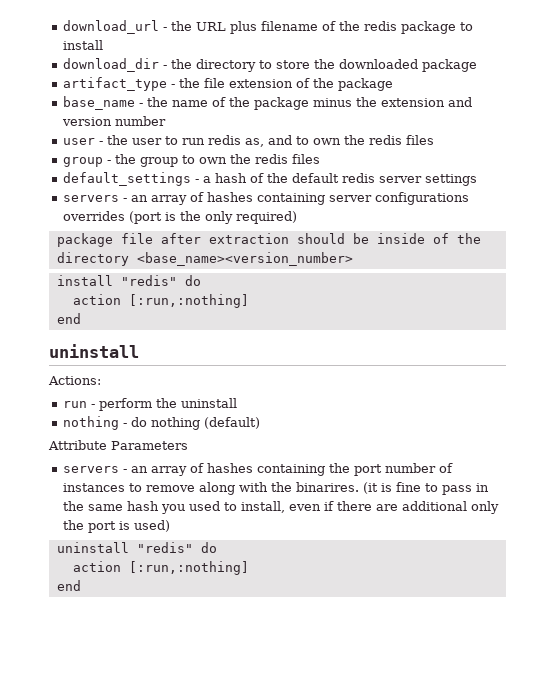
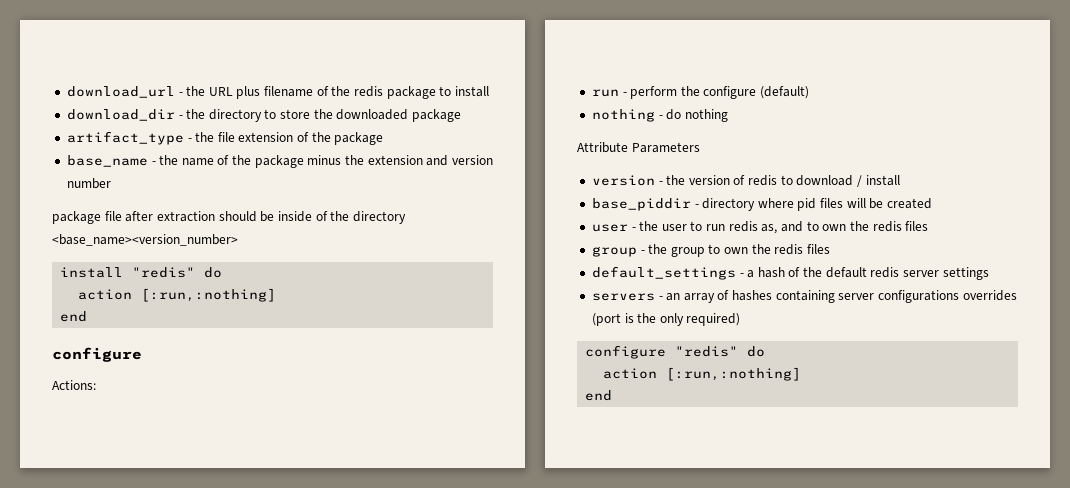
+ package file after extraction should be inside of the directory <base_name><version_number>
+ install "redis" do
+ action [:run,:nothing]
+ end
+ configure
+ Actions:
+ run - perform the configure (default)
+ nothing - do nothing
+ Attribute Parameters
+ version - the version of redis to download / install
+ base_piddir - directory where pid files will be created
- package file after extraction should be inside of the directory <base_name><version_number>
- install "redis" do
- action [:run,:nothing]
- end
- uninstall
- Actions:
- run - perform the uninstall
- nothing - do nothing (default)
- Attribute Parameters
- servers - an array of hashes containing the port number of instances to remove along with the binarires. (it is fine to pass in the same hash you used to install, even if there are additional only the port is used)
- uninstall "redis" do
+ configure "redis" do

